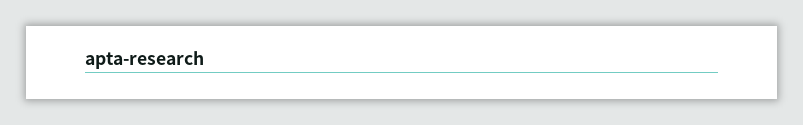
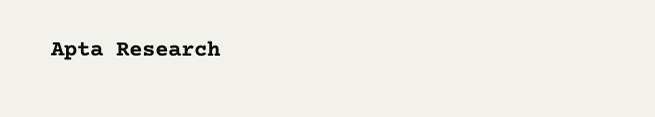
- apta-research
+ Apta Research

